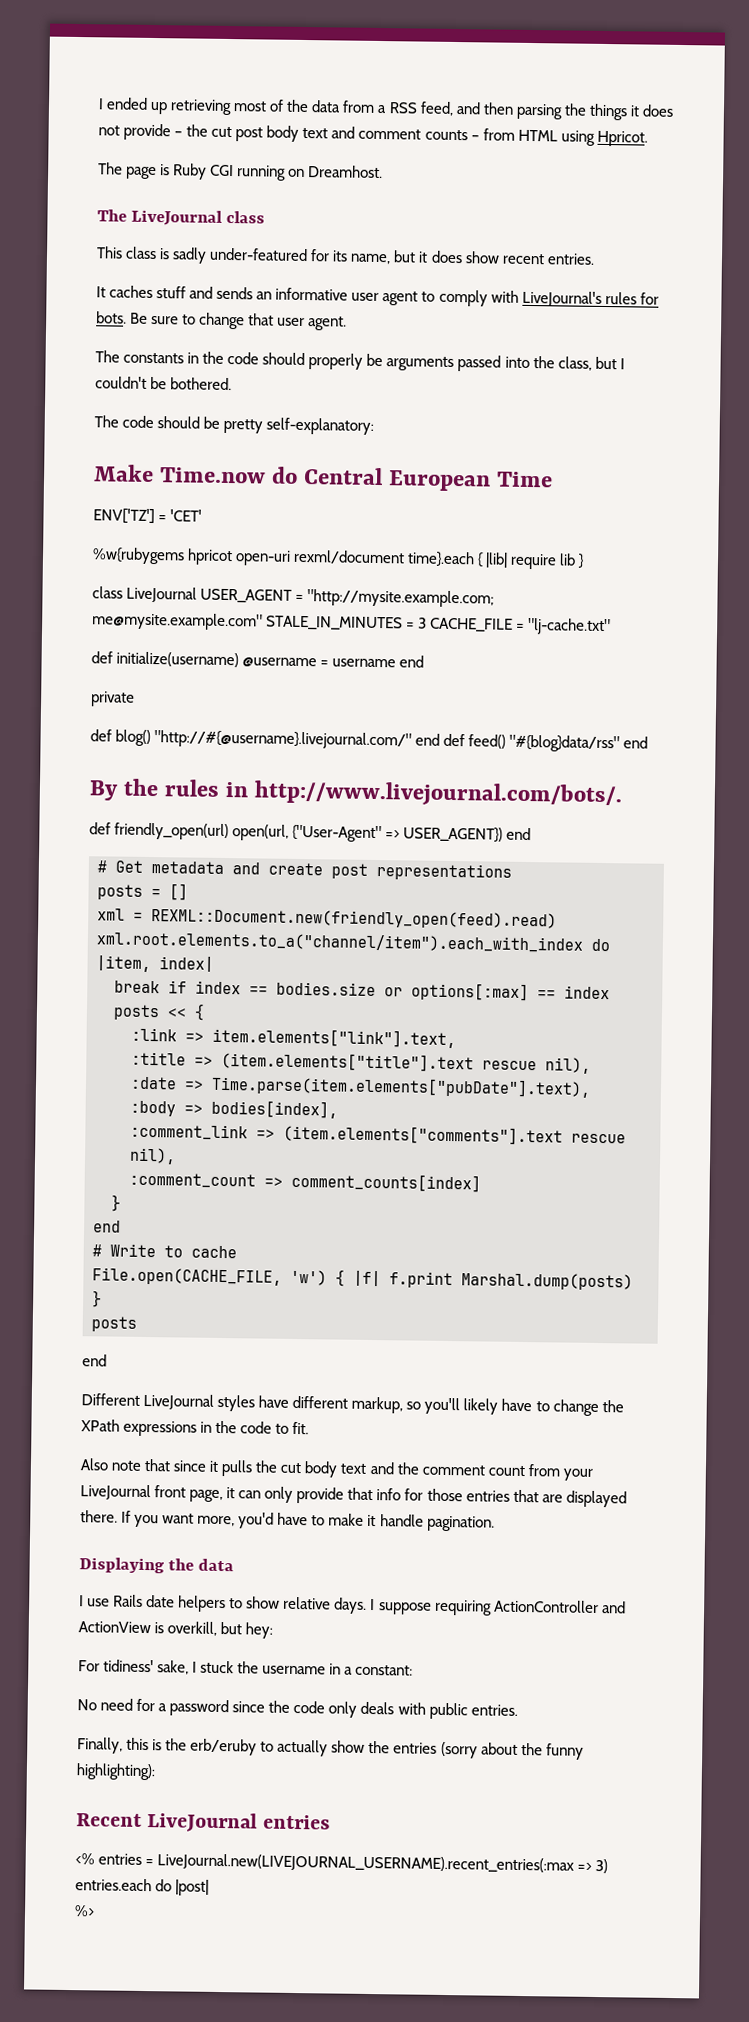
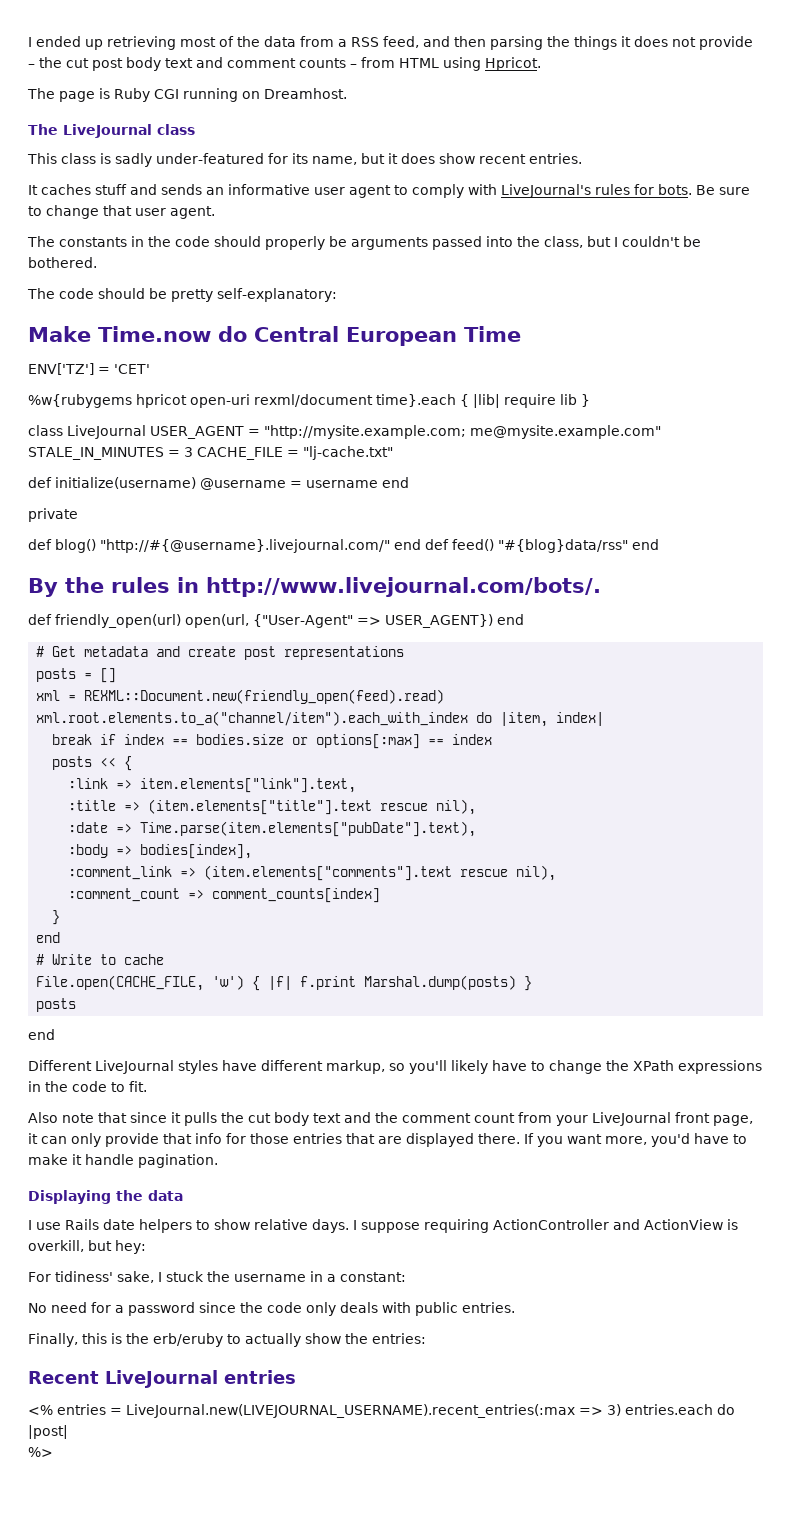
- Finally, this is the erb/eruby to actually show the entries (sorry about the funny highlighting):
+ Finally, this is the erb/eruby to actually show the entries:

